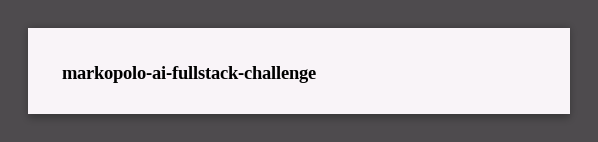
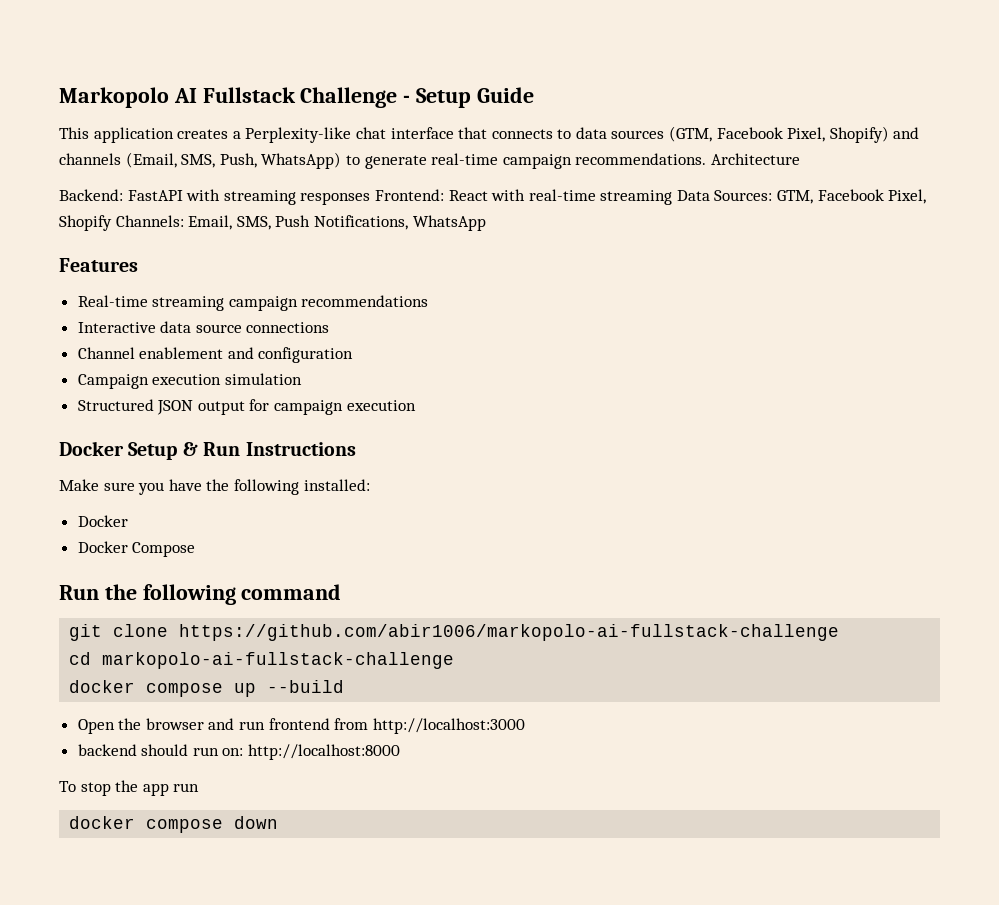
- markopolo-ai-fullstack-challenge
+ Markopolo AI Fullstack Challenge - Setup Guide
+ This application creates a Perplexity-like chat interface that connects to data sources (GTM, Facebook Pixel, Shopify) and channels (Email, SMS, Push, WhatsApp) to generate real-time campaign recommendations. Architecture
+ Backend: FastAPI with streaming responses Frontend: React with real-time streaming Data Sources: GTM, Facebook Pixel, Shopify Channels: Email, SMS, Push Notifications, WhatsApp
+ Features
+ Real-time streaming campaign recommendations
+ Interactive data source connections
+ Channel enablement and configuration
+ Campaign execution simulation
+ Structured JSON output for campaign execution
+ Docker Setup & Run Instructions
+ Make sure you have the following installed:
+ Docker
+ Docker Compose
+ Run the following command
+ git clone https://github.com/abir1006/markopolo-ai-fullstack-challenge
+ cd markopolo-ai-fullstack-challenge
+ docker compose up --build
+ Open the browser and run frontend from http://localhost:3000
+ backend should run on: http://localhost:8000
+ To stop the app run
+ docker compose down

